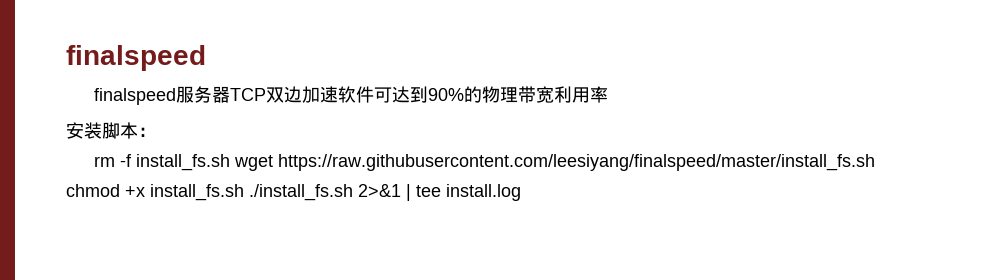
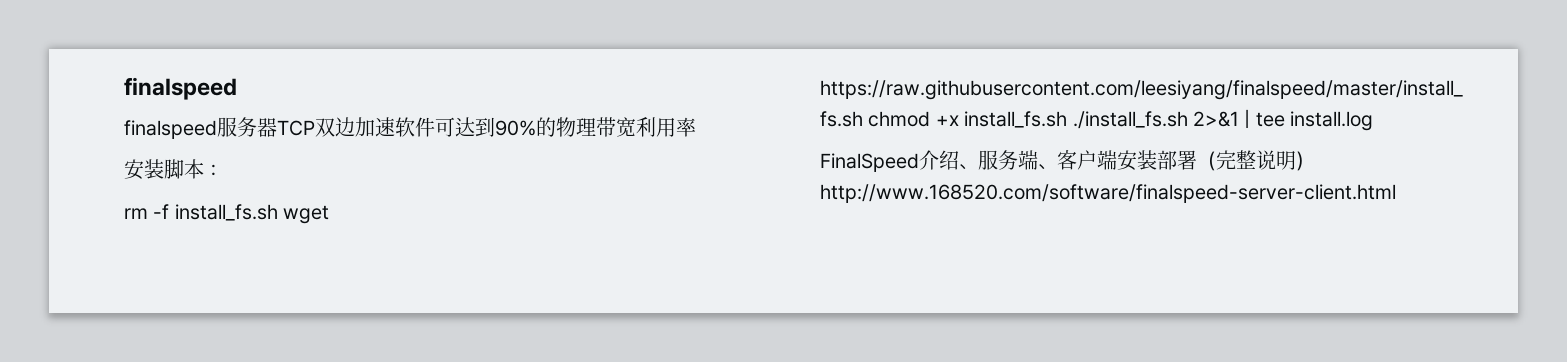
+ FinalSpeed介绍、服务端、客户端安装部署（完整说明）http://www.168520.com/software/finalspeed-server-client.html

